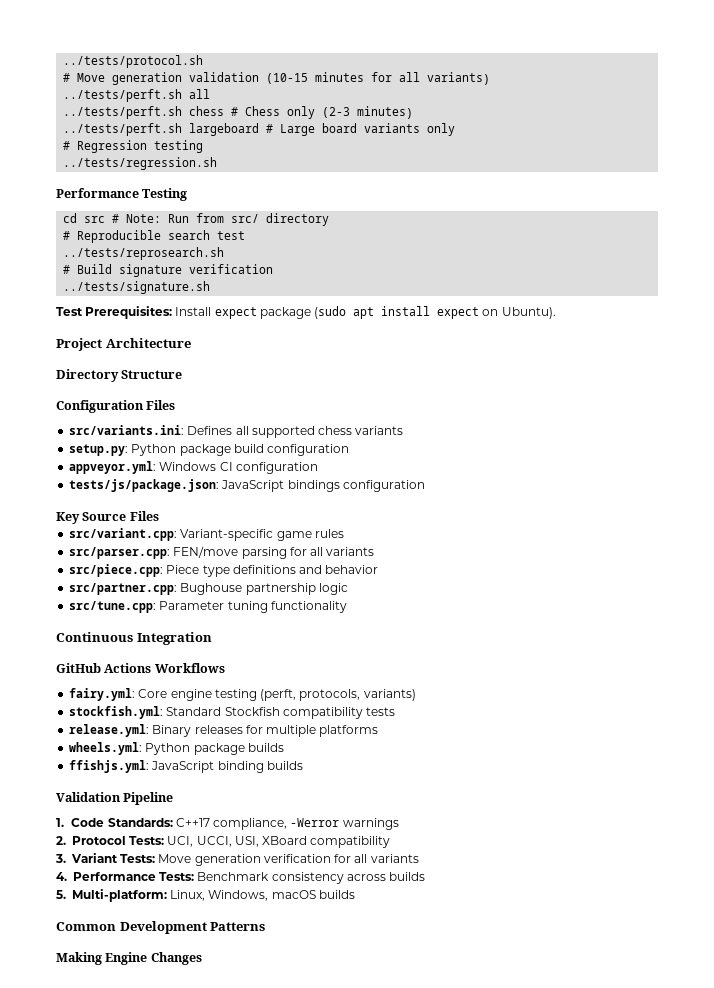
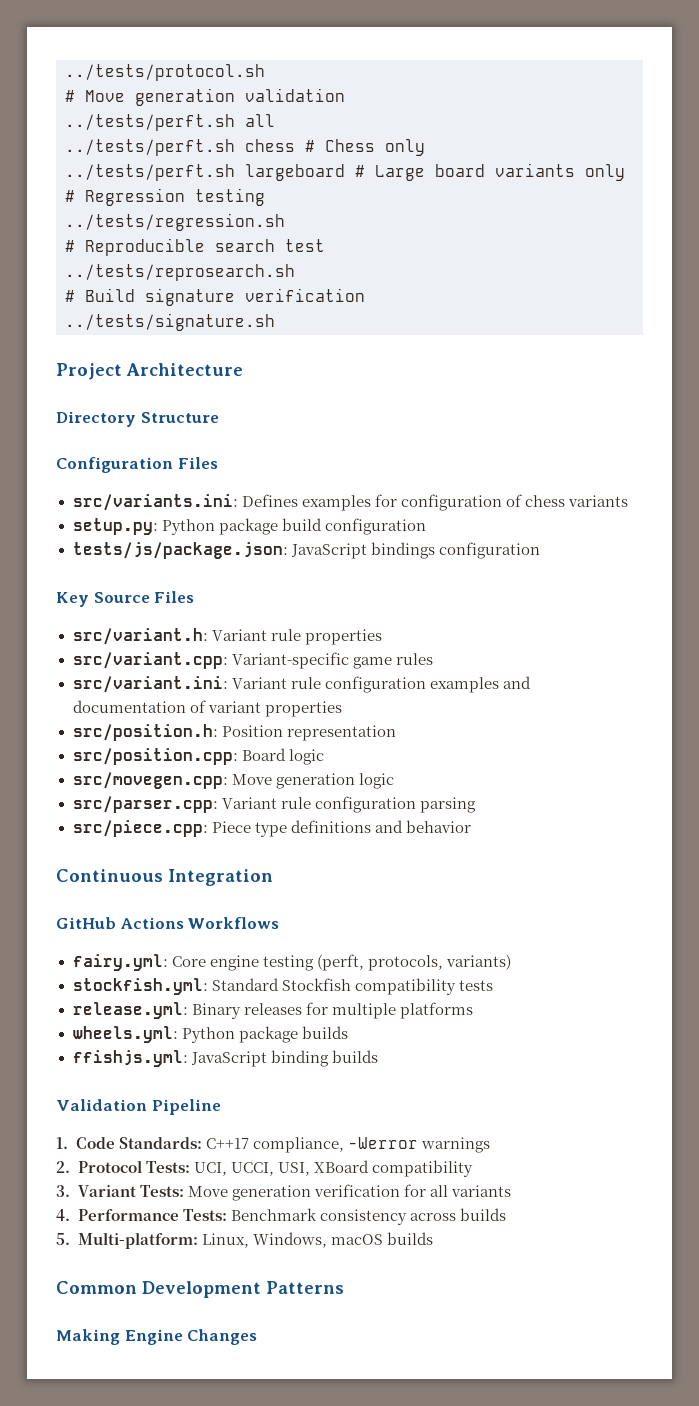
- # Move generation validation (10-15 minutes for all variants)
+ # Move generation validation
- ../tests/perft.sh chess # Chess only (2-3 minutes)
+ ../tests/perft.sh chess # Chess only
- Performance Testing
- cd src # Note: Run from src/ directory
- Test Prerequisites: Install expect package (sudo apt install expect on Ubuntu).
- src/variants.ini: Defines all supported chess variants
+ src/variants.ini: Defines examples for configuration of chess variants
- appveyor.yml: Windows CI configuration
+ src/variant.h: Variant rule properties
- src/parser.cpp: FEN/move parsing for all variants
+ src/variant.ini: Variant rule configuration examples and documentation of variant properties
+ src/position.h: Position representation
+ src/position.cpp: Board logic
+ src/movegen.cpp: Move generation logic
+ src/parser.cpp: Variant rule configuration parsing
- src/partner.cpp: Bughouse partnership logic
- src/tune.cpp: Parameter tuning functionality

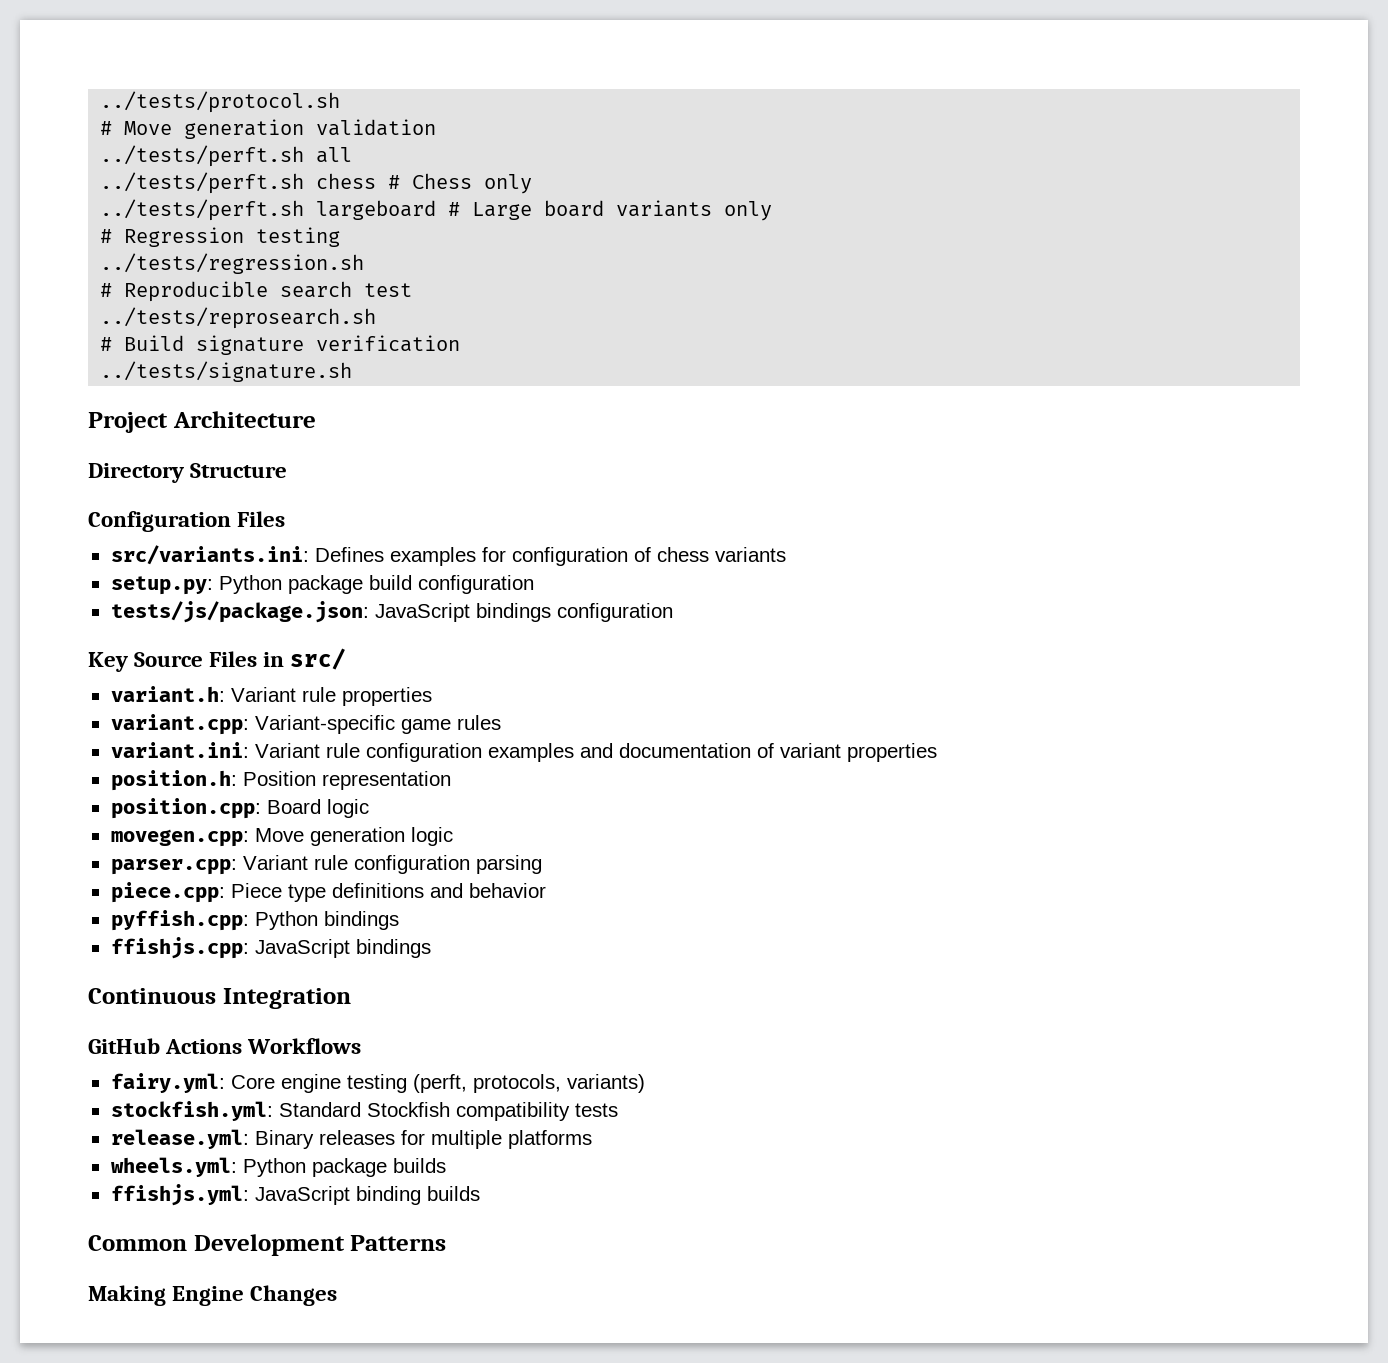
- Key Source Files
- src/variant.h: Variant rule properties
+ Key Source Files in src/
+ variant.h: Variant rule properties
- src/variant.cpp: Variant-specific game rules
+ variant.cpp: Variant-specific game rules
- src/variant.ini: Variant rule configuration examples and documentation of variant properties
+ variant.ini: Variant rule configuration examples and documentation of variant properties
- src/position.h: Position representation
+ position.h: Position representation
- src/position.cpp: Board logic
+ position.cpp: Board logic
- src/movegen.cpp: Move generation logic
+ movegen.cpp: Move generation logic
- src/parser.cpp: Variant rule configuration parsing
+ parser.cpp: Variant rule configuration parsing
- src/piece.cpp: Piece type definitions and behavior
+ piece.cpp: Piece type definitions and behavior
+ pyffish.cpp: Python bindings
+ ffishjs.cpp: JavaScript bindings
- Validation Pipeline
- 1. Code Standards: C++17 compliance, -Werror warnings
- 2. Protocol Tests: UCI, UCCI, USI, XBoard compatibility
- 3. Variant Tests: Move generation verification for all variants
- 4. Performance Tests: Benchmark consistency across builds
- 5. Multi-platform: Linux, Windows, macOS builds

